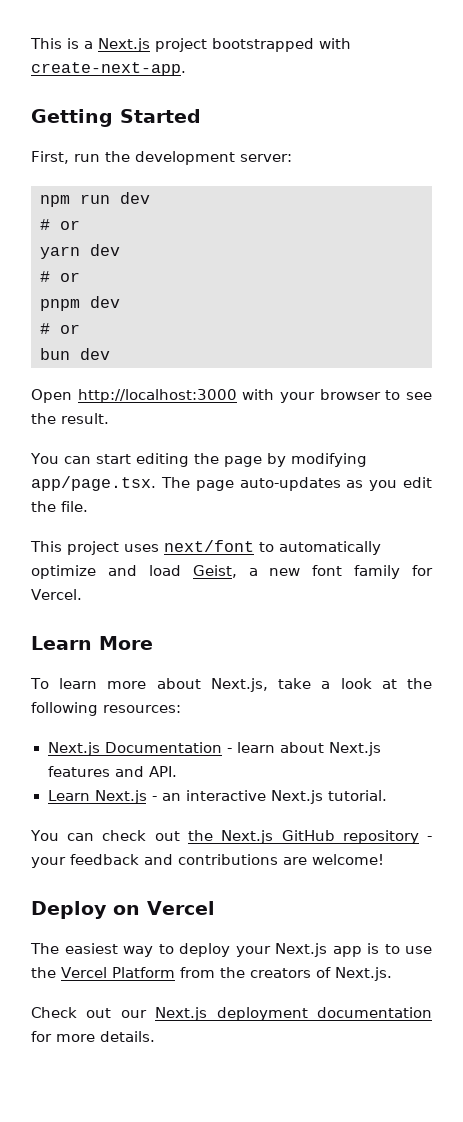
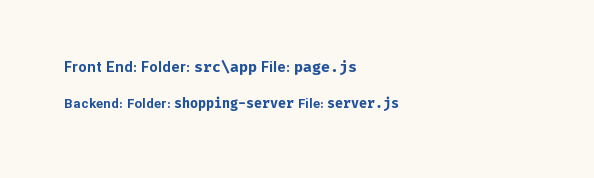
- This is a Next.js project bootstrapped with create-next-app.
- Getting Started
- First, run the development server:
- npm run dev
- # or
- yarn dev
- # or
- pnpm dev
- # or
- bun dev
- Open http://localhost:3000 with your browser to see the result.
- You can start editing the page by modifying app/page.tsx. The page auto-updates as you edit the file.
- This project uses next/font to automatically optimize and load Geist, a new font family for Vercel.
- Learn More
- To learn more about Next.js, take a look at the following resources:
- Next.js Documentation - learn about Next.js features and API.
- Learn Next.js - an interactive Next.js tutorial.
- You can check out the Next.js GitHub repository - your feedback and contributions are welcome!
- Deploy on Vercel
- The easiest way to deploy your Next.js app is to use the Vercel Platform from the creators of Next.js.
- Check out our Next.js deployment documentation for more details.
+ Front End: Folder: src\app File: page.js
+ Backend: Folder: shopping-server File: server.js

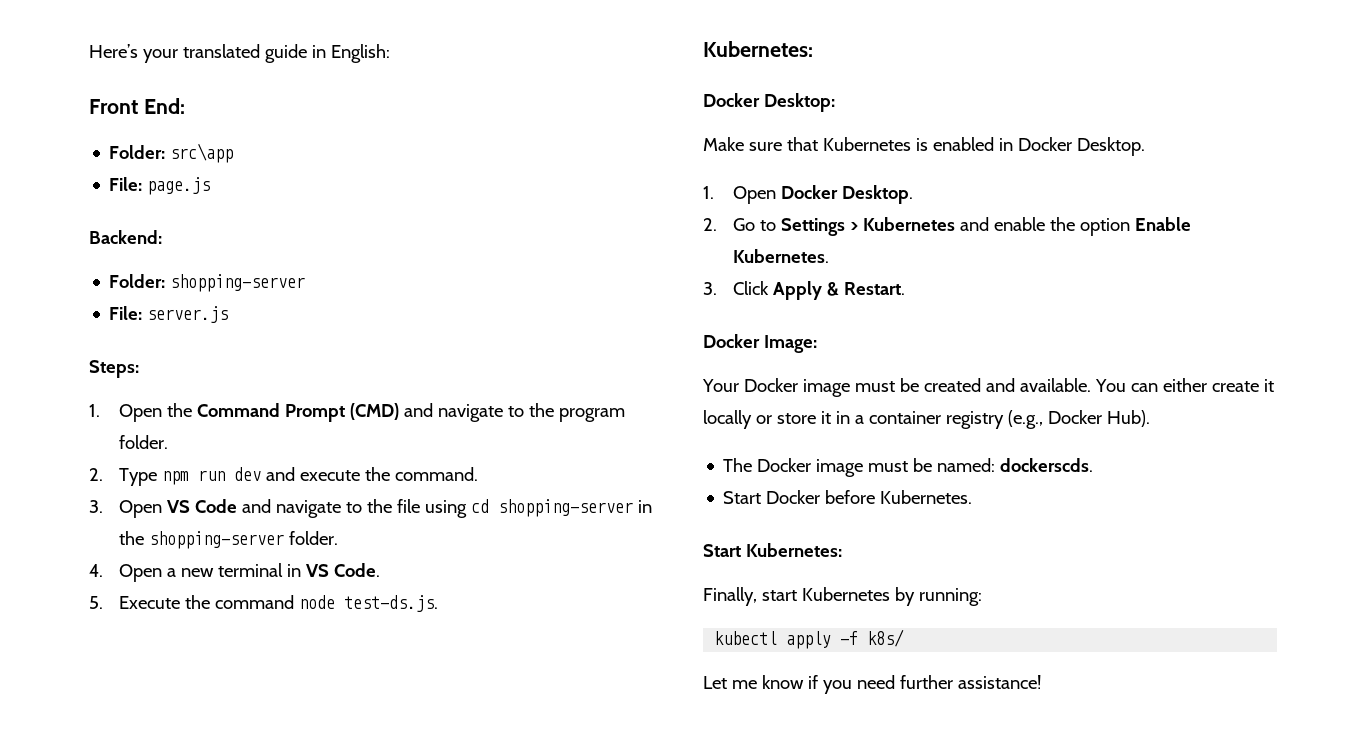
+ Here’s your translated guide in English:
- Front End: Folder: src\app File: page.js
+ Front End:
+ Folder: src\app
+ File: page.js
- Backend: Folder: shopping-server File: server.js
+ Backend:
+ Folder: shopping-server
+ File: server.js
+ Steps:
+ 1. Open the Command Prompt (CMD) and navigate to the program folder.
+ 2. Type npm run dev and execute the command.
+ 3. Open VS Code and navigate to the file using cd shopping-server in the shopping-server folder.
+ 4. Open a new terminal in VS Code.
+ 5. Execute the command node test-ds.js.
+ Kubernetes:
+ Docker Desktop:
+ Make sure that Kubernetes is enabled in Docker Desktop.
+ 1. Open Docker Desktop.
+ 2. Go to Settings > Kubernetes and enable the option Enable Kubernetes.
+ 3. Click Apply & Restart.
+ Docker Image:
+ Your Docker image must be created and available. You can either create it locally or store it in a container registry (e.g., Docker Hub).
+ The Docker image must be named: dockerscds.
+ Start Docker before Kubernetes.
+ Start Kubernetes:
+ Finally, start Kubernetes by running:
+ kubectl apply -f k8s/
+ Let me know if you need further assistance!

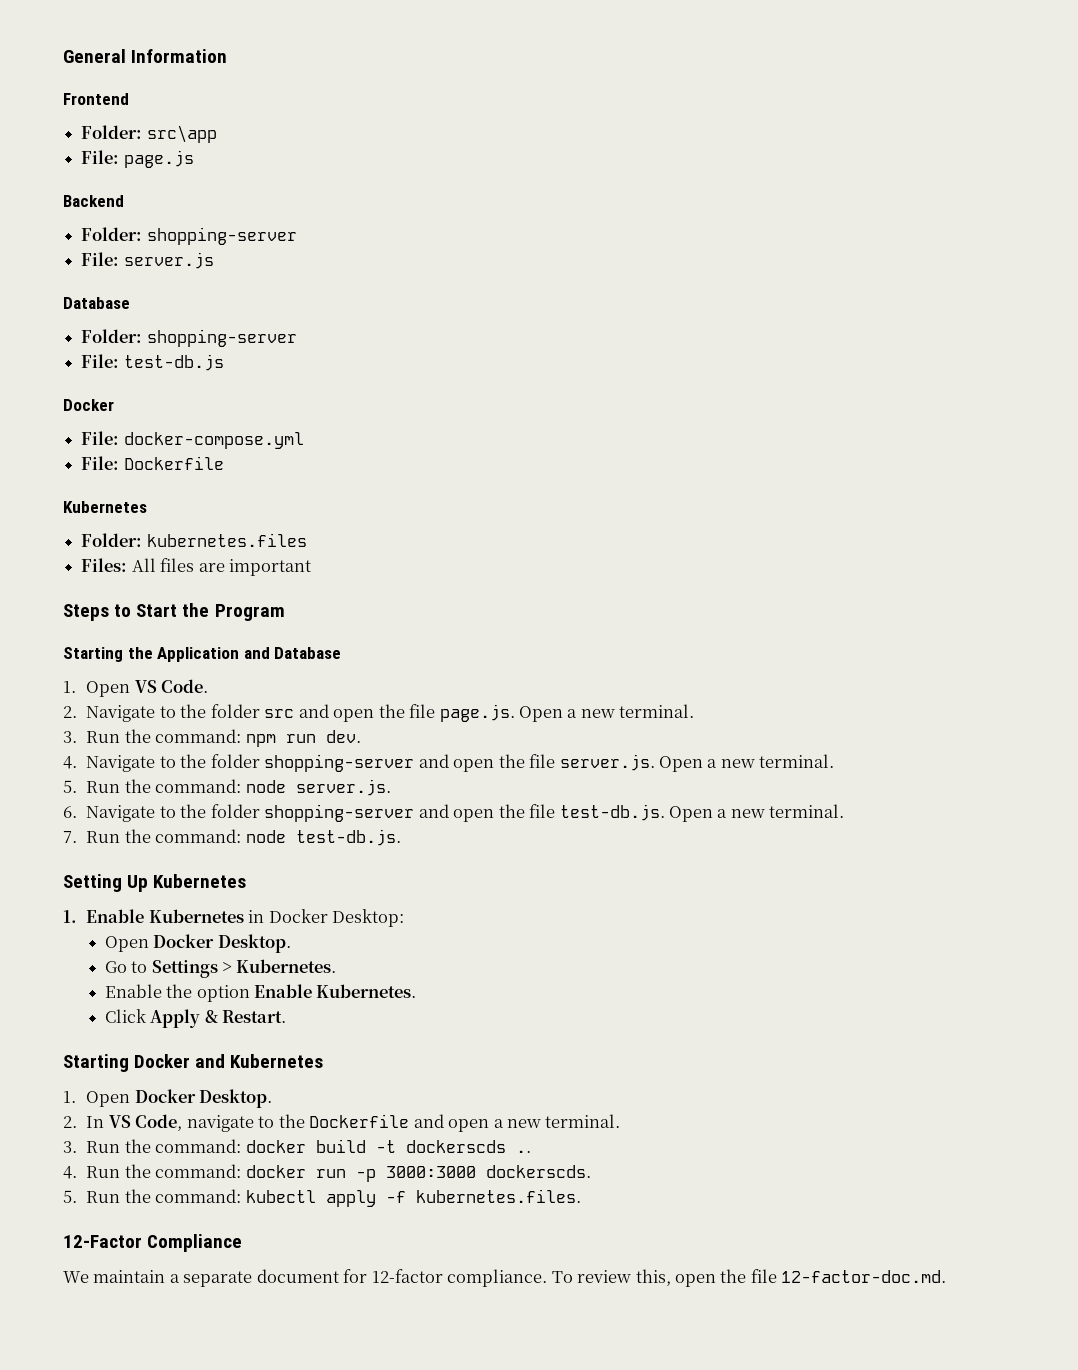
- Here’s your translated guide in English:
- Front End:
+ General Information
+ Frontend
- Backend:
+ Backend
  File: server.js
- Steps:
- 1. Open the Command Prompt (CMD) and navigate to the program folder.
- 2. Type npm run dev and execute the command.
- 3. Open VS Code and navigate to the file using cd shopping-server in the shopping-server folder.
- 4. Open a new terminal in VS Code.
- 5. Execute the command node test-ds.js.
- Kubernetes:
- Docker Desktop:
- Make sure that Kubernetes is enabled in Docker Desktop.
+ Database
+ Folder: shopping-server
+ File: test-db.js
+ Docker
+ File: docker-compose.yml
+ File: Dockerfile
+ Kubernetes
+ Folder: kubernetes.files
+ Files: All files are important
+ Steps to Start the Program
+ Starting the Application and Database
+ 1. Open VS Code.
+ 2. Navigate to the folder src and open the file page.js. Open a new terminal.
+ 3. Run the command: npm run dev.
+ 4. Navigate to the folder shopping-server and open the file server.js. Open a new terminal.
+ 5. Run the command: node server.js.
+ 6. Navigate to the folder shopping-server and open the file test-db.js. Open a new terminal.
+ 7. Run the command: node test-db.js.
+ Setting Up Kubernetes
+ 1. Enable Kubernetes in Docker Desktop:
+ Open Docker Desktop.
+ Go to Settings > Kubernetes.
+ Enable the option Enable Kubernetes.
+ Click Apply & Restart.
+ Starting Docker and Kubernetes
- 2. Go to Settings > Kubernetes and enable the option Enable Kubernetes.
- 3. Click Apply & Restart.
- Docker Image:
- Your Docker image must be created and available. You can either create it locally or store it in a container registry (e.g., Docker Hub).
- The Docker image must be named: dockerscds.
- Start Docker before Kubernetes.
- Start Kubernetes:
- Finally, start Kubernetes by running:
- kubectl apply -f k8s/
- Let me know if you need further assistance!
+ 2. In VS Code, navigate to the Dockerfile and open a new terminal.
+ 3. Run the command: docker build -t dockerscds ..
+ 4. Run the command: docker run -p 3000:3000 dockerscds.
+ 5. Run the command: kubectl apply -f kubernetes.files.
+ 12-Factor Compliance
+ We maintain a separate document for 12-factor compliance. To review this, open the file 12-factor-doc.md.

